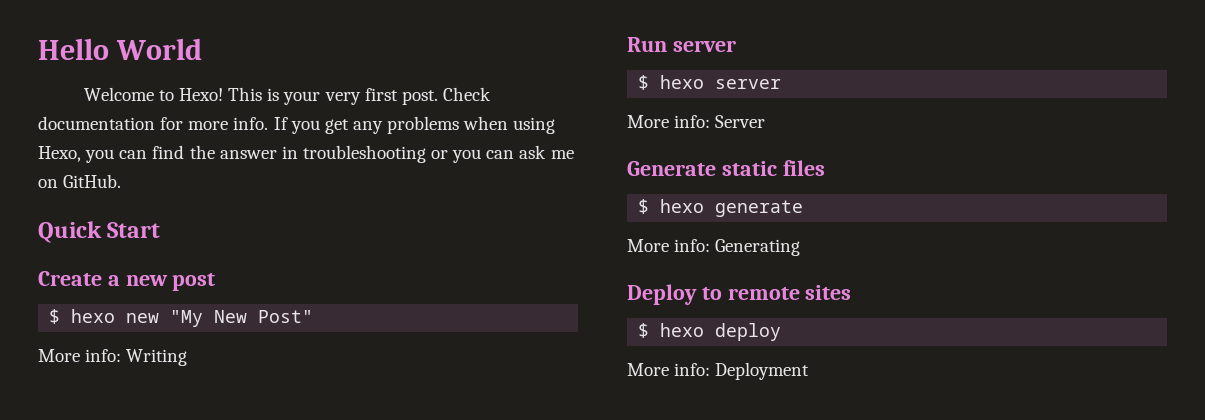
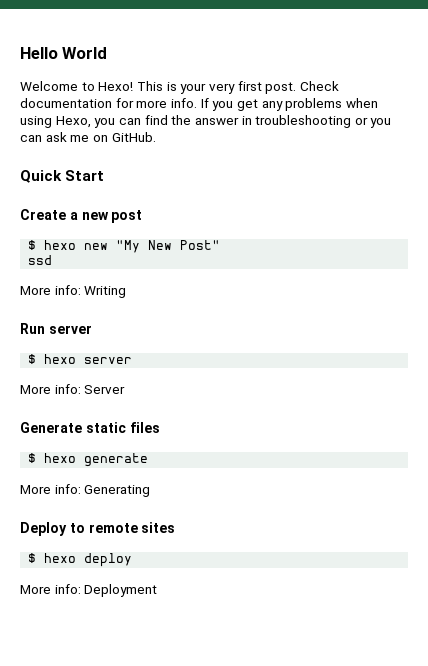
+ ssd

